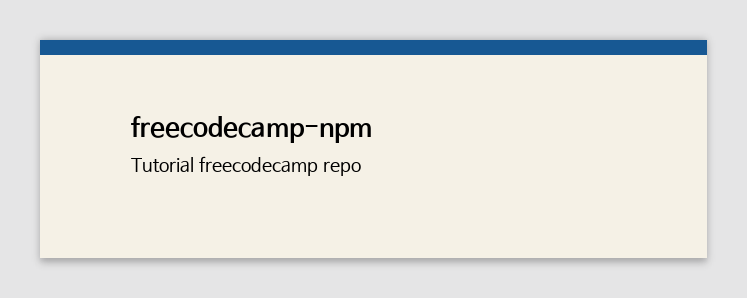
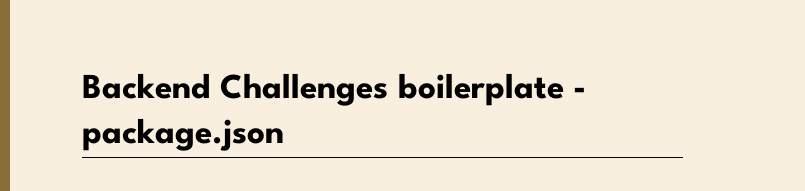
- freecodecamp-npm
- Tutorial freecodecamp repo
+ Backend Challenges boilerplate - package.json

